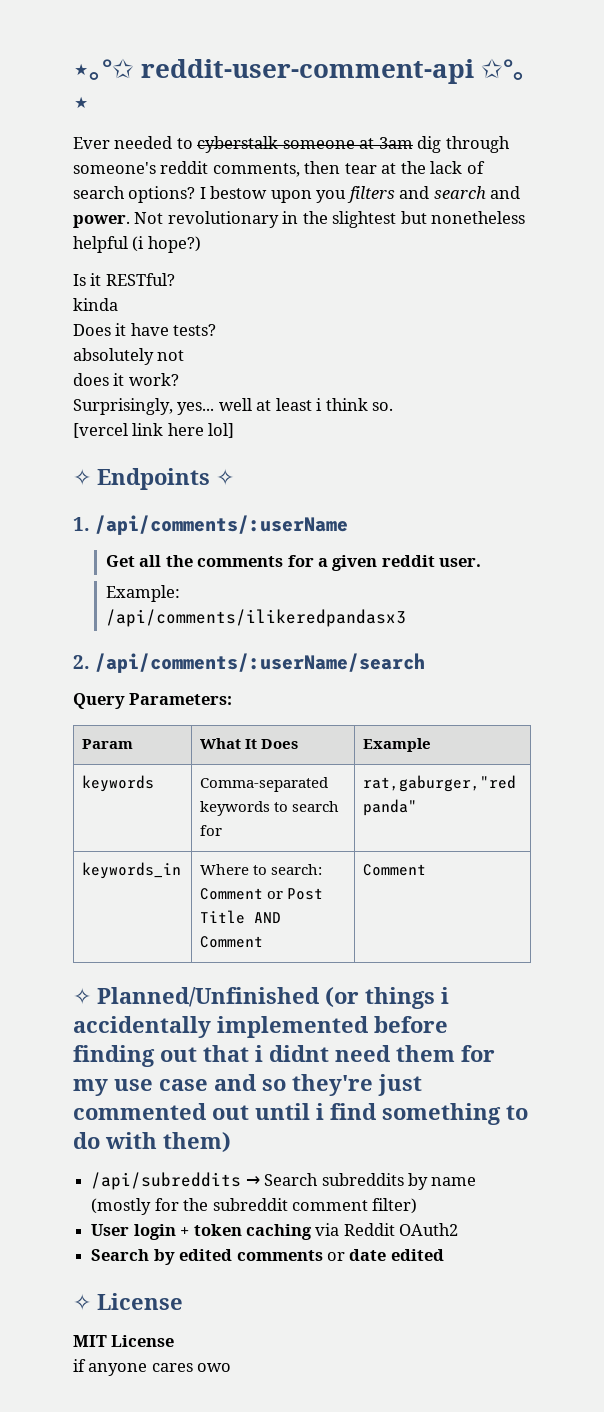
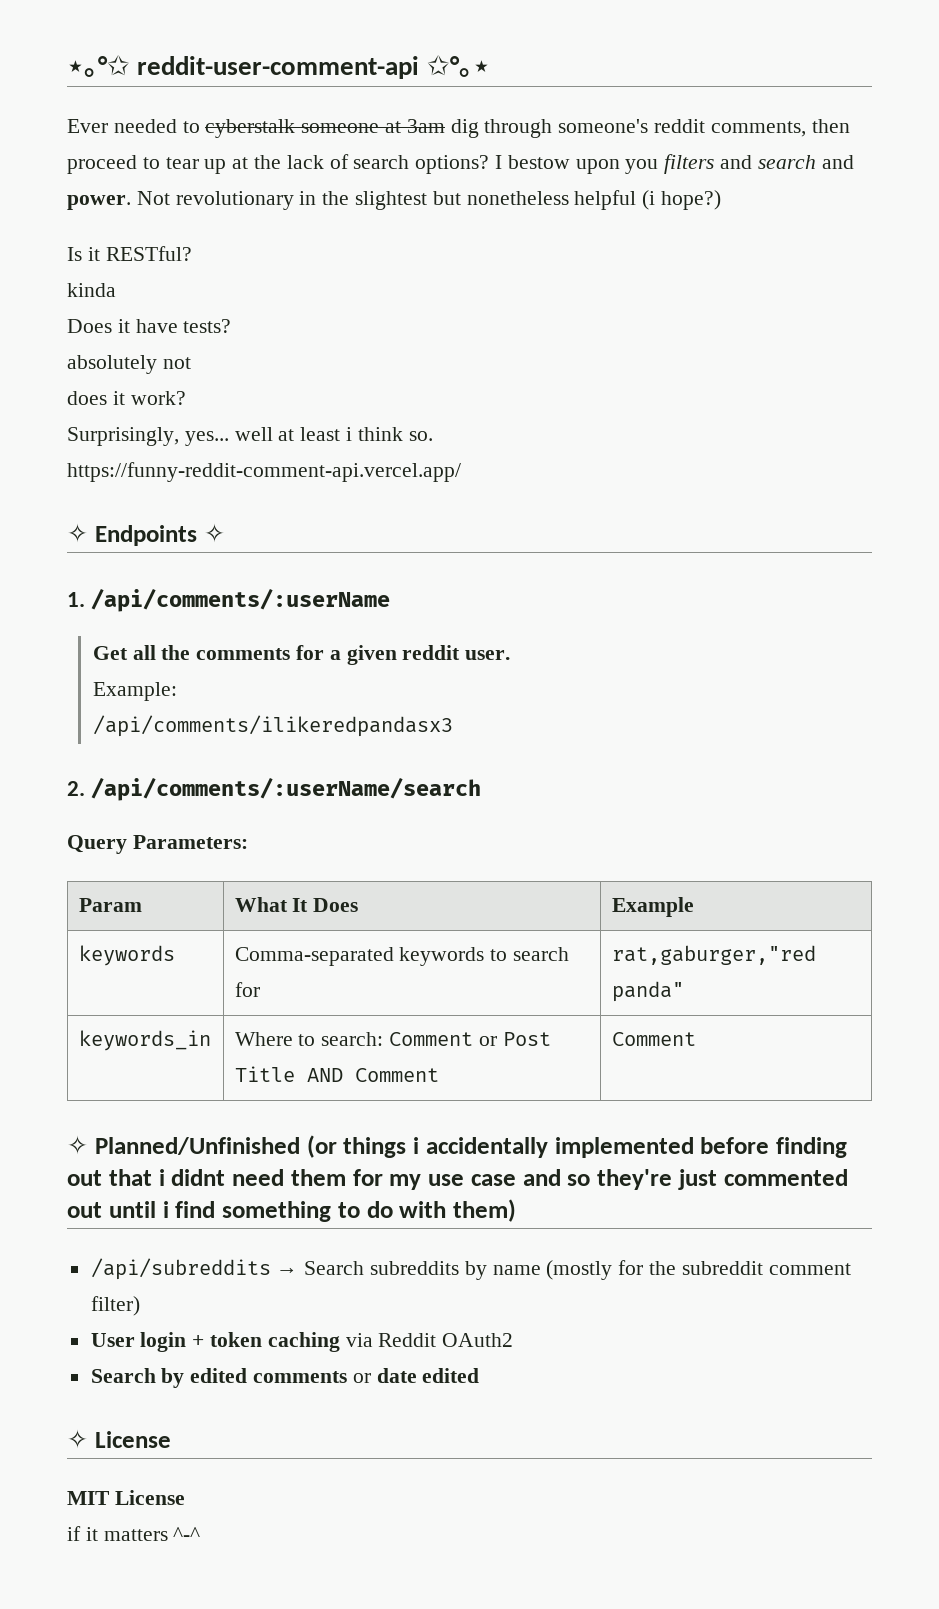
- Ever needed to cyberstalk someone at 3am dig through someone's reddit comments, then tear at the lack of search options?
+ Ever needed to cyberstalk someone at 3am dig through someone's reddit comments, then proceed to tear up at the lack of search options?
- [vercel link here lol]
+ https://funny-reddit-comment-api.vercel.app/
- if anyone cares owo
+ if it matters ^-^

